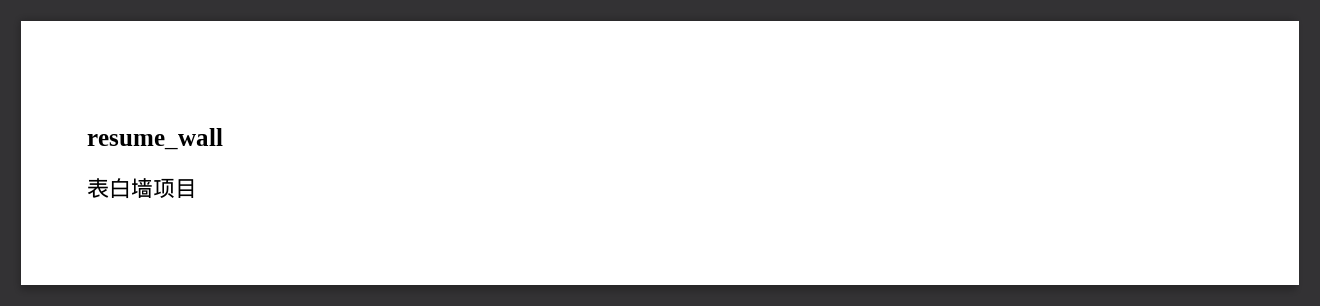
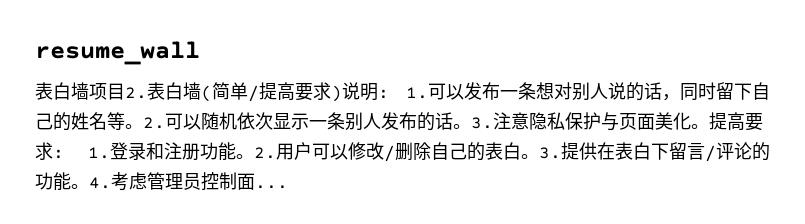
- 表白墙项目
+ 表白墙项目2.表白墙(简单/提高要求)说明: 1.可以发布一条想对别人说的话，同时留下自己的姓名等。2.可以随机依次显示一条别人发布的话。3.注意隐私保护与页面美化。提高要求: 1.登录和注册功能。2.用户可以修改/删除自己的表白。3.提供在表白下留言/评论的功能。4.考虑管理员控制面...

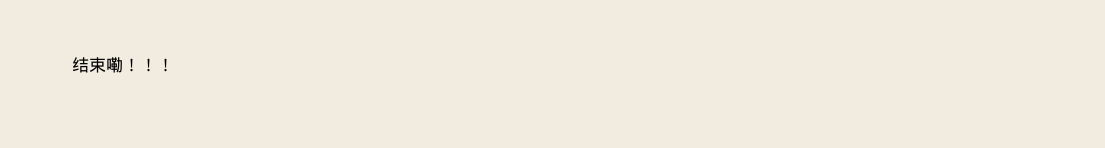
- resume_wall
- 表白墙项目2.表白墙(简单/提高要求)说明: 1.可以发布一条想对别人说的话，同时留下自己的姓名等。2.可以随机依次显示一条别人发布的话。3.注意隐私保护与页面美化。提高要求: 1.登录和注册功能。2.用户可以修改/删除自己的表白。3.提供在表白下留言/评论的功能。4.考虑管理员控制面...
+ 结束嘞！！！

